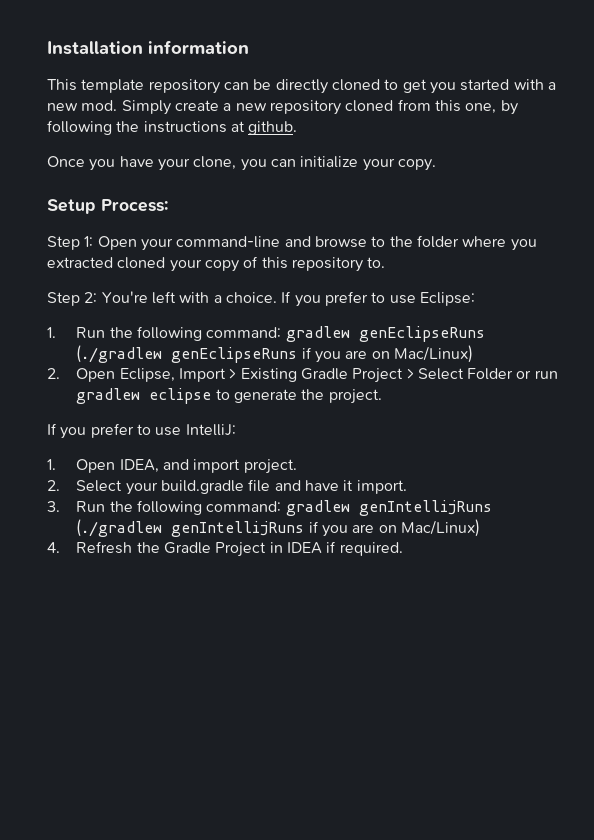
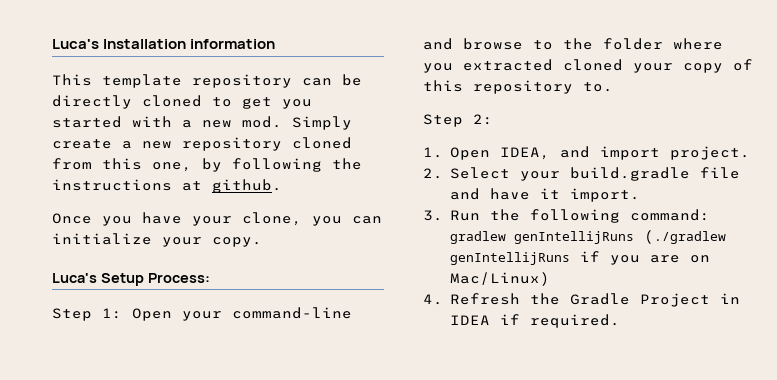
- Installation information
+ Luca's Installation information
- Setup Process:
+ Luca's Setup Process:
- Step 2: You're left with a choice. If you prefer to use Eclipse:
- 1. Run the following command: gradlew genEclipseRuns (./gradlew genEclipseRuns if you are on Mac/Linux)
- 2. Open Eclipse, Import > Existing Gradle Project > Select Folder or run gradlew eclipse to generate the project.
- If you prefer to use IntelliJ:
+ Step 2:

